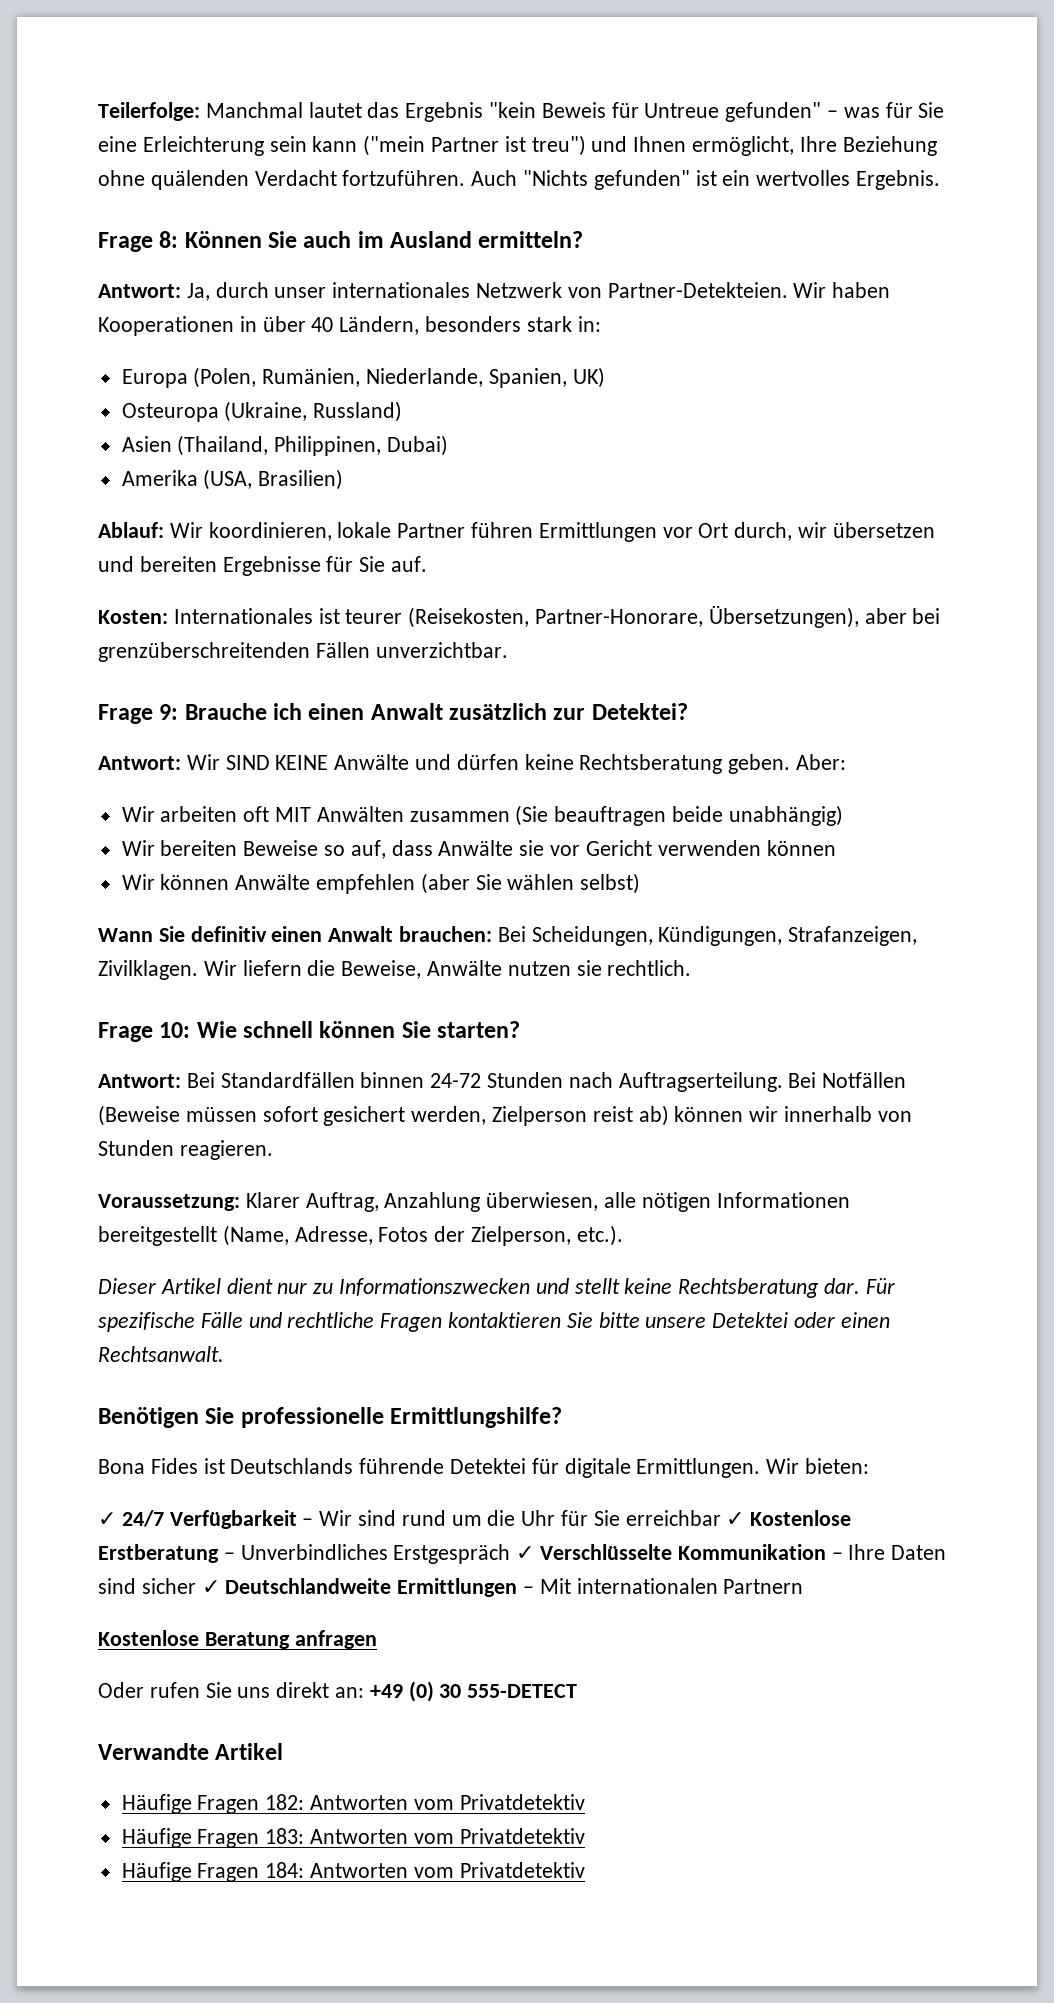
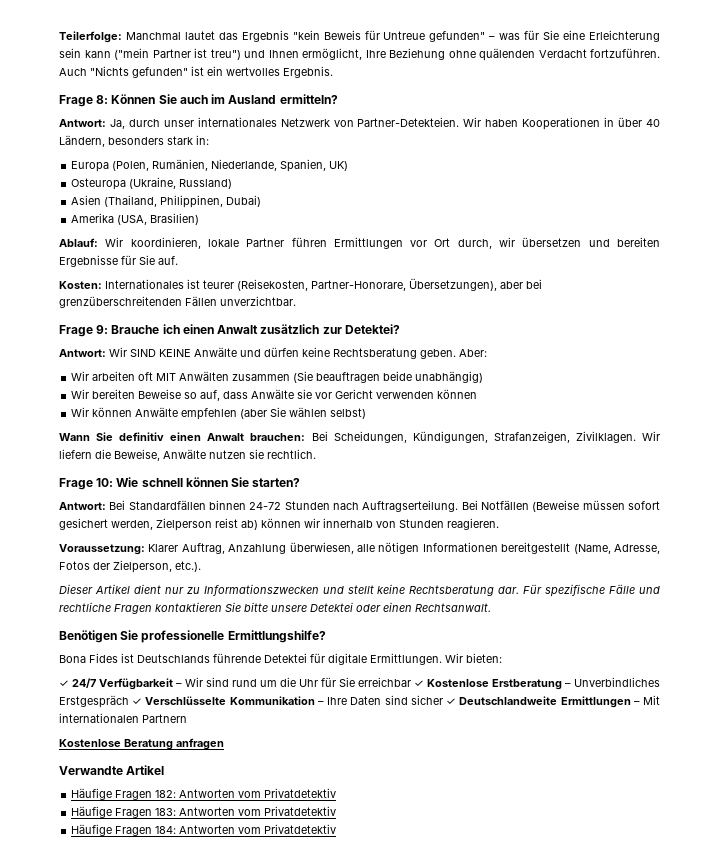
- Oder rufen Sie uns direkt an: +49 (0) 30 555-DETECT

